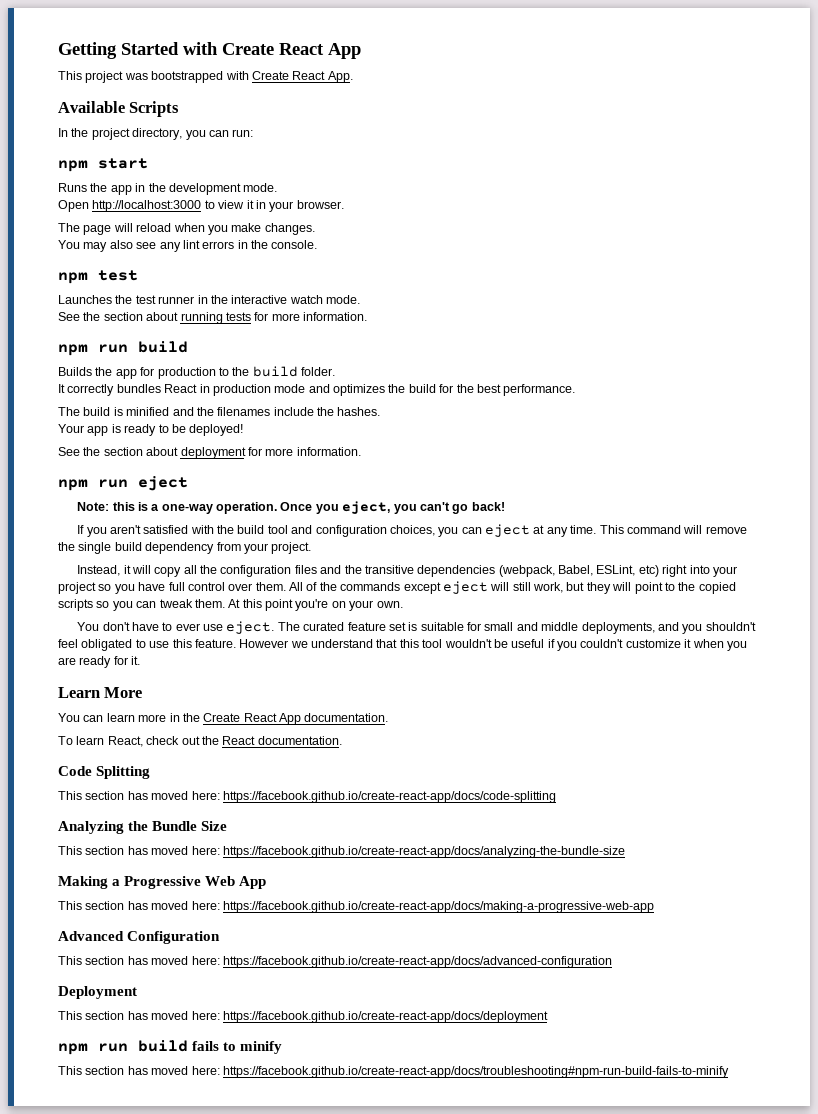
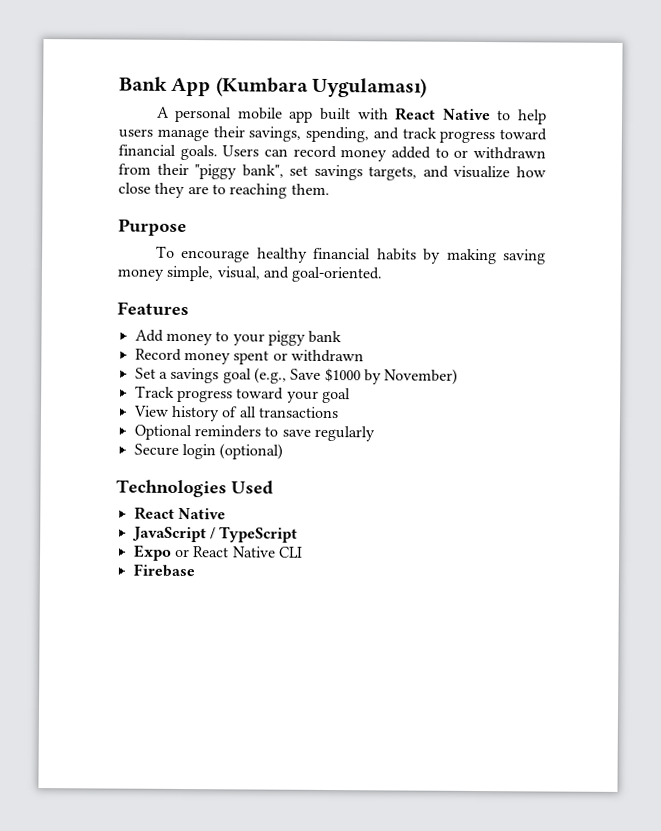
- Getting Started with Create React App
- This project was bootstrapped with Create React App.
- Available Scripts
- In the project directory, you can run:
- npm start
- Runs the app in the development mode.
- Open http://localhost:3000 to view it in your browser.
- The page will reload when you make changes.
- You may also see any lint errors in the console.
- npm test
- Launches the test runner in the interactive watch mode.
- See the section about running tests for more information.
- npm run build
- Builds the app for production to the build folder.
- It correctly bundles React in production mode and optimizes the build for the best performance.
- The build is minified and the filenames include the hashes.
- Your app is ready to be deployed!
- See the section about deployment for more information.
- npm run eject
- Note: this is a one-way operation. Once you eject, you can't go back!
- If you aren't satisfied with the build tool and configuration choices, you can eject at any time. This command will remove the single build dependency from your project.
- Instead, it will copy all the configuration files and the transitive dependencies (webpack, Babel, ESLint, etc) right into your project so you have full control over them. All of the commands except eject will still work, but they will point to the copied scripts so you can tweak them. At this point you're on your own.
- You don't have to ever use eject. The curated feature set is suitable for small and middle deployments, and you shouldn't feel obligated to use this feature. However we understand that this tool wouldn't be useful if you couldn't customize it when you are ready for it.
- Learn More
- You can learn more in the Create React App documentation.
- To learn React, check out the React documentation.
- Code Splitting
- This section has moved here: https://facebook.github.io/create-react-app/docs/code-splitting
- Analyzing the Bundle Size
- This section has moved here: https://facebook.github.io/create-react-app/docs/analyzing-the-bundle-size
- Making a Progressive Web App
- This section has moved here: https://facebook.github.io/create-react-app/docs/making-a-progressive-web-app
- Advanced Configuration
- This section has moved here: https://facebook.github.io/create-react-app/docs/advanced-configuration
- Deployment
- This section has moved here: https://facebook.github.io/create-react-app/docs/deployment
- npm run build fails to minify
- This section has moved here: https://facebook.github.io/create-react-app/docs/troubleshooting#npm-run-build-fails-to-minify
+ Bank App (Kumbara Uygulaması)
+ A personal mobile app built with React Native to help users manage their savings, spending, and track progress toward financial goals. Users can record money added to or withdrawn from their "piggy bank", set savings targets, and visualize how close they are to reaching them.
+ Purpose
+ To encourage healthy financial habits by making saving money simple, visual, and goal-oriented.
+ Features
+ Add money to your piggy bank
+ Record money spent or withdrawn
+ Set a savings goal (e.g., Save $1000 by November)
+ Track progress toward your goal
+ View history of all transactions
+ Optional reminders to save regularly
+ Secure login (optional)
+ Technologies Used
+ React Native
+ JavaScript / TypeScript
+ Expo or React Native CLI
+ Firebase

